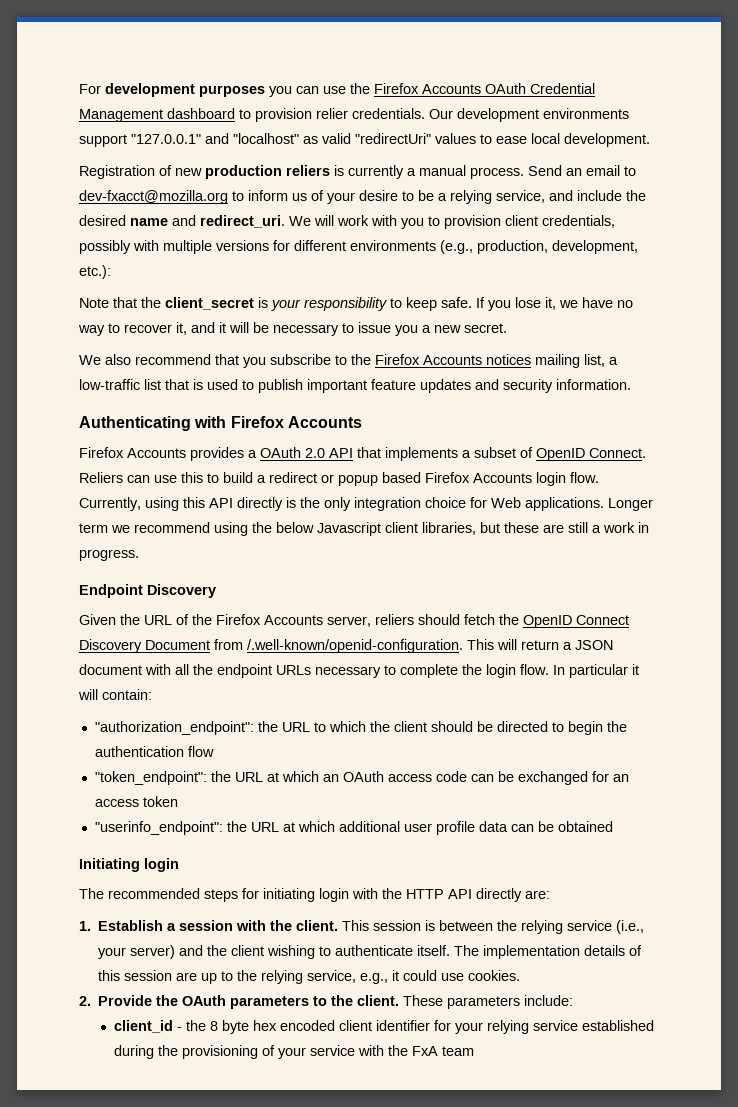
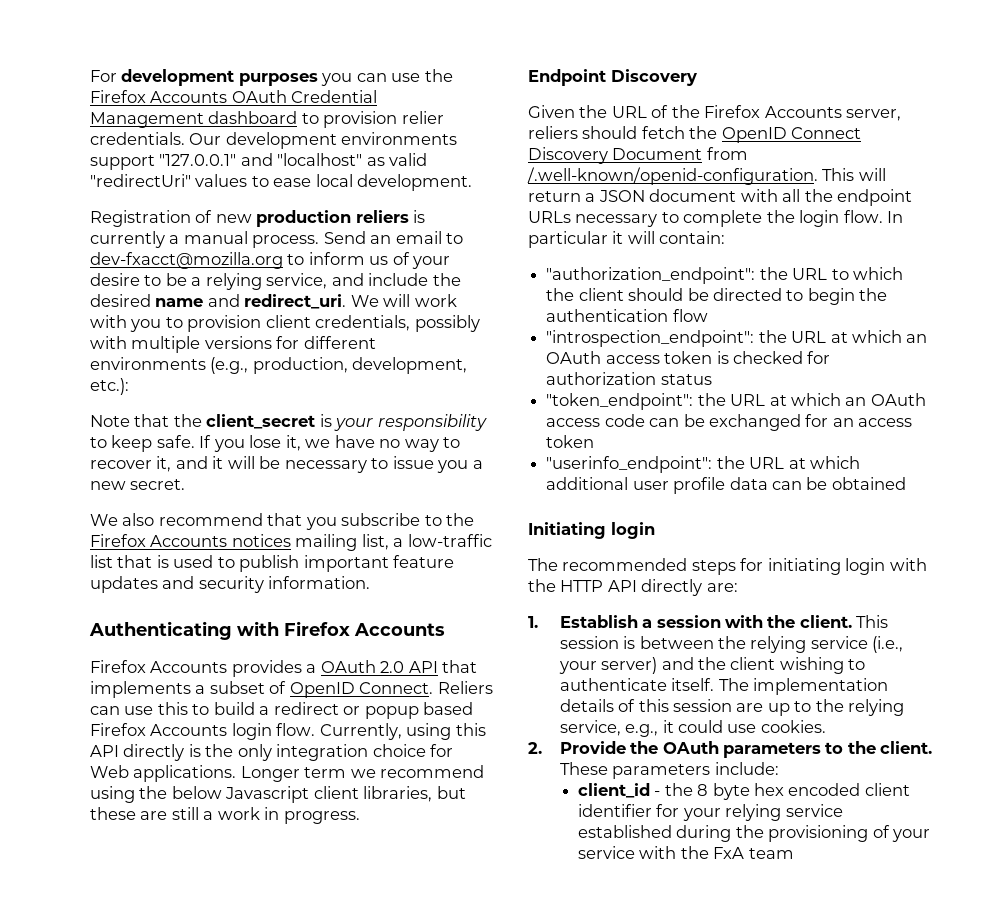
+ "introspection_endpoint": the URL at which an OAuth access token is checked for authorization status

